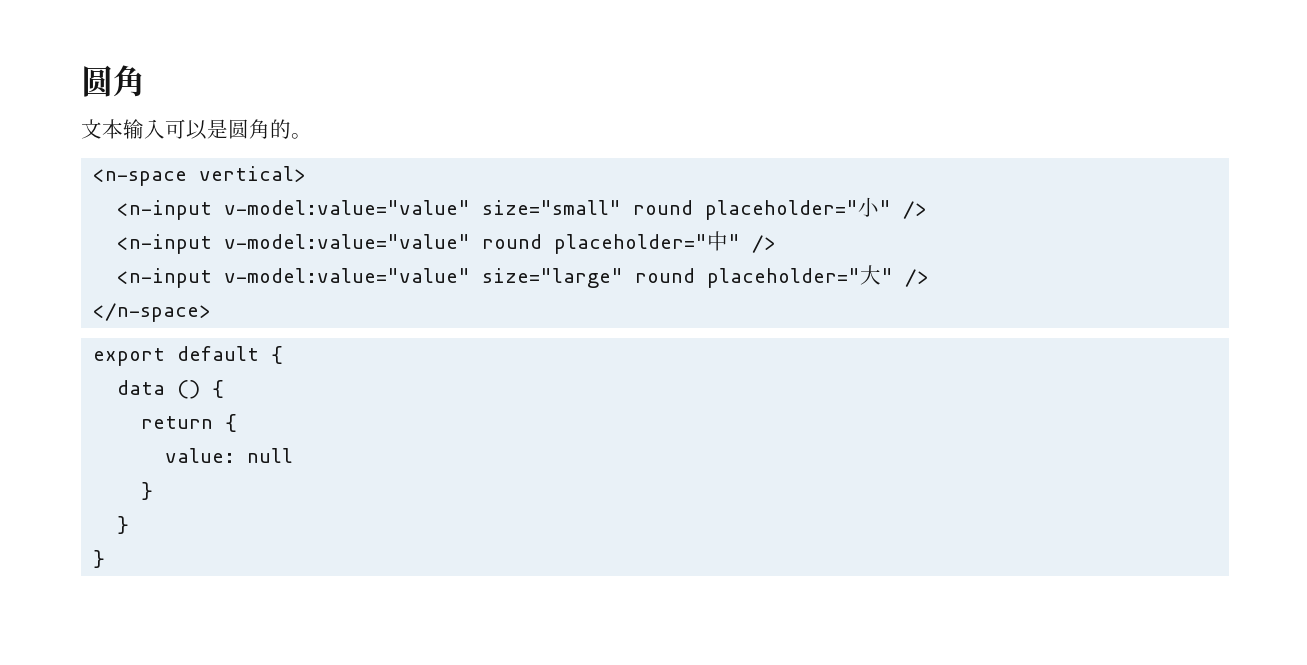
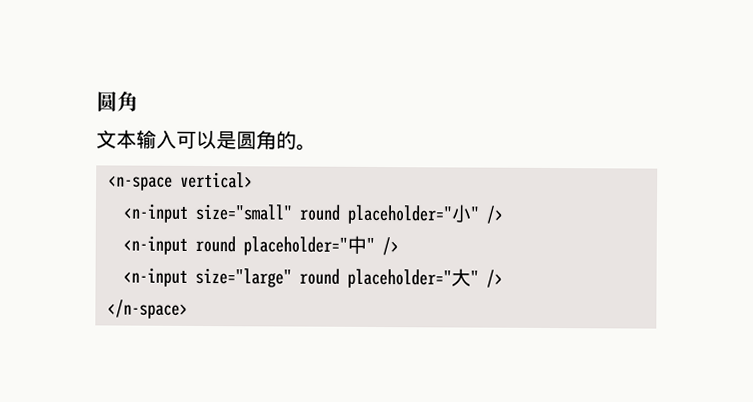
- <n-input v-model:value="value" size="small" round placeholder="小" />
+ <n-input size="small" round placeholder="小" />
- <n-input v-model:value="value" round placeholder="中" />
+ <n-input round placeholder="中" />
- <n-input v-model:value="value" size="large" round placeholder="大" />
+ <n-input size="large" round placeholder="大" />
- export default {
- data () {
- return {
- value: null
- }
- }
- }

